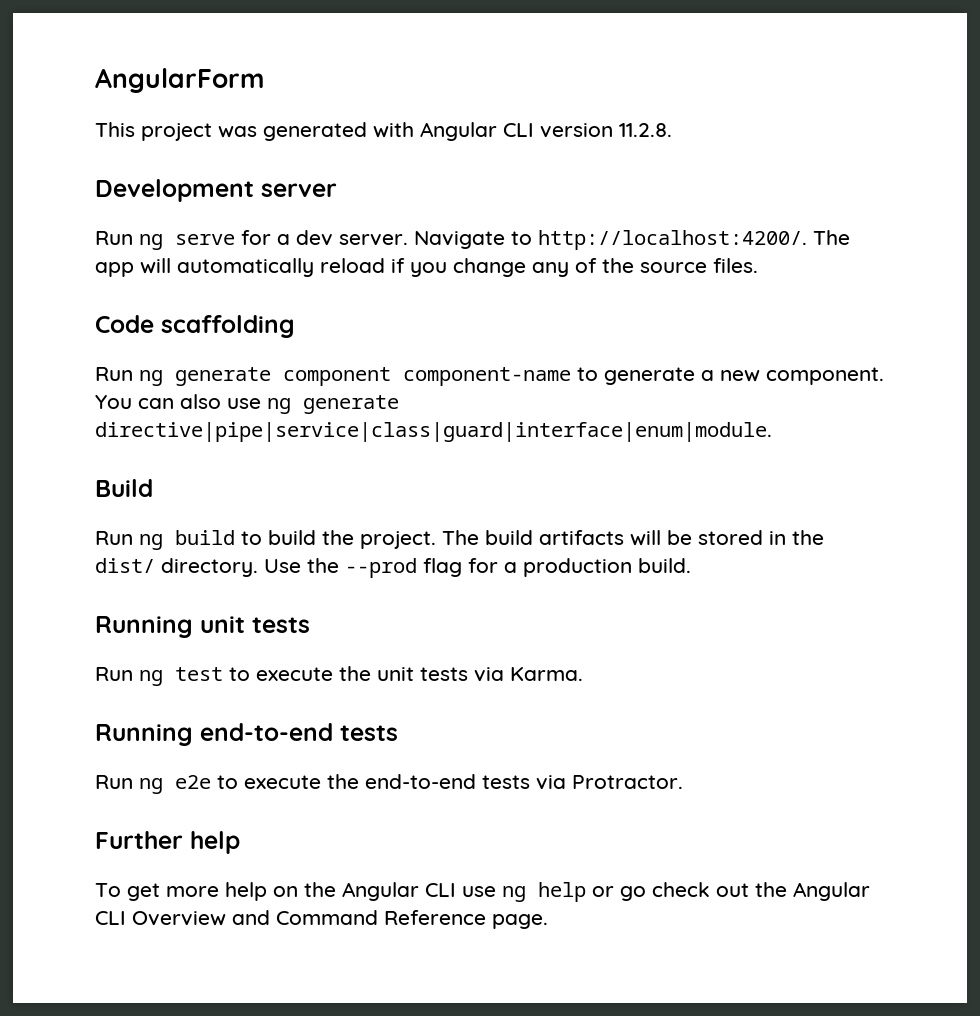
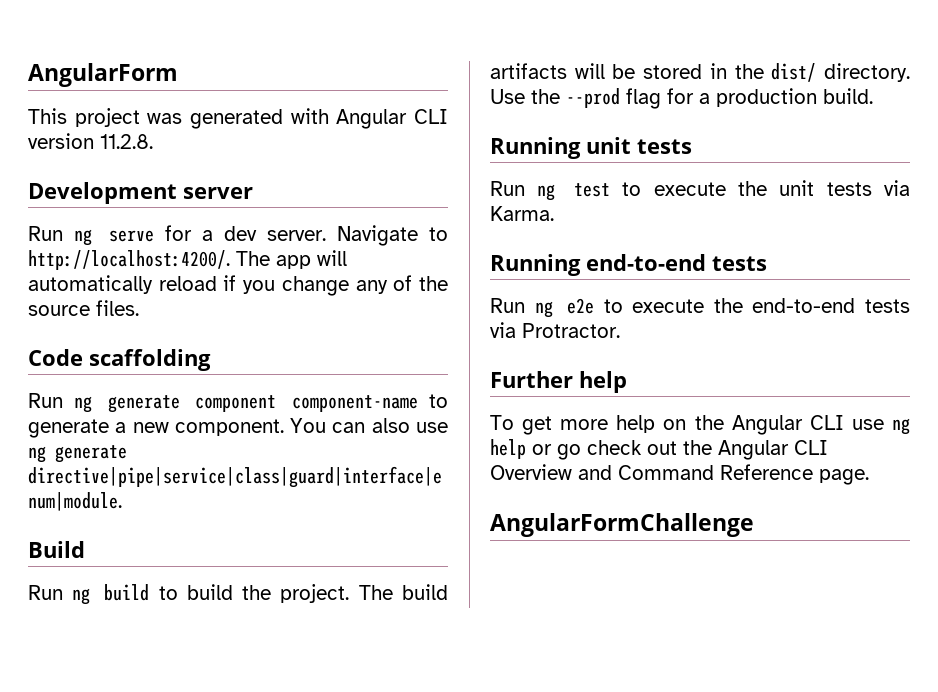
+ AngularFormChallenge

